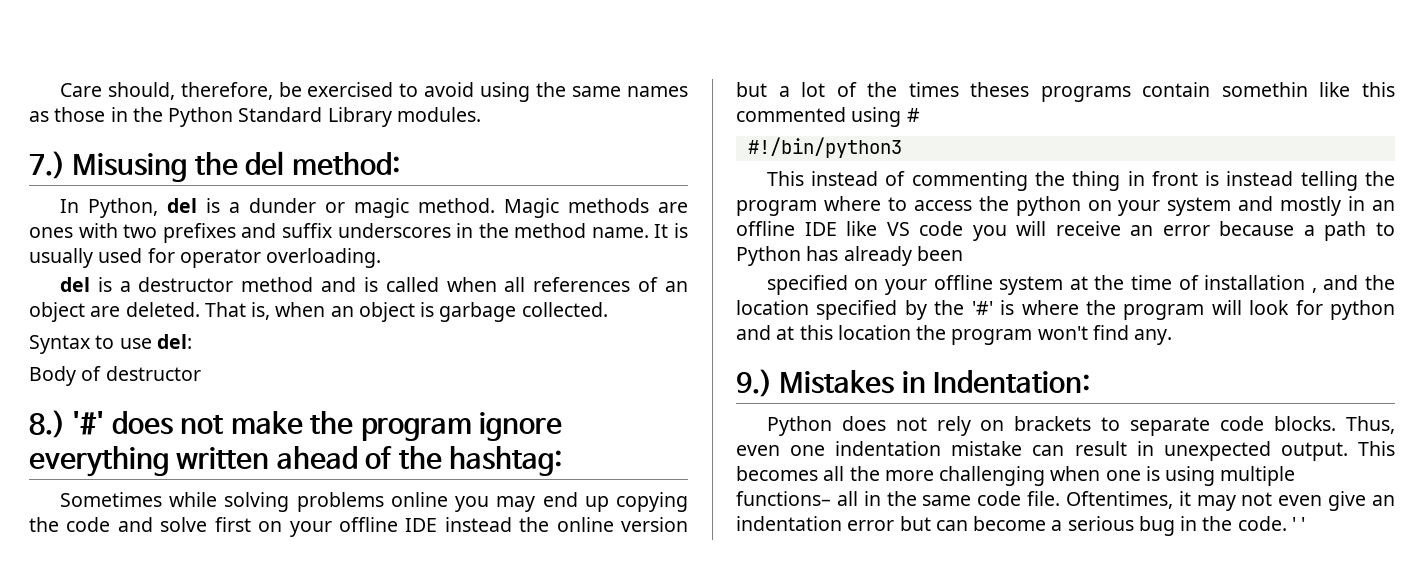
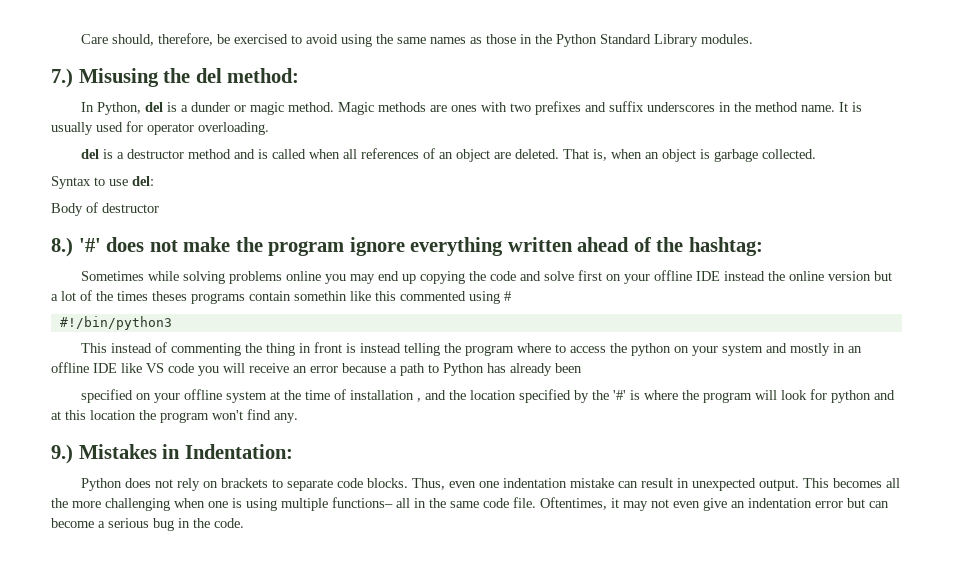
- ' '

